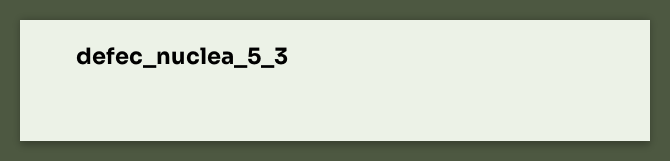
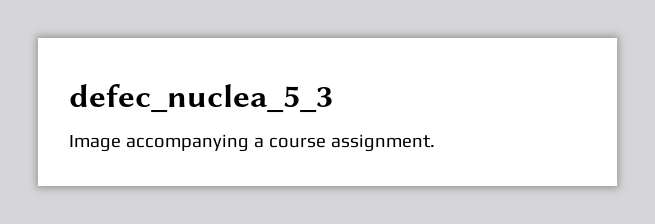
+ Image accompanying a course assignment.

